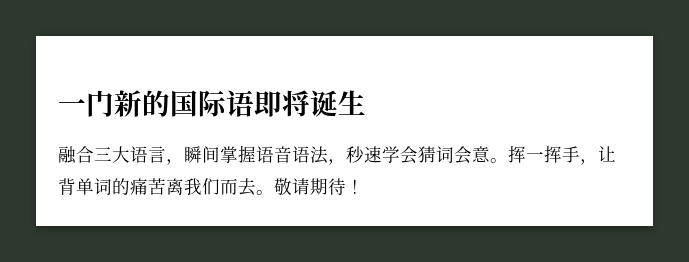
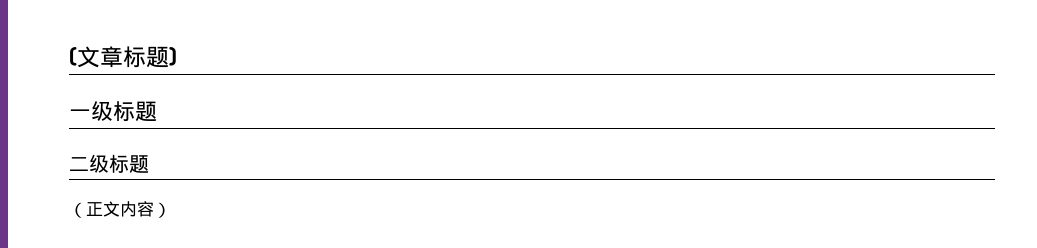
- 一门新的国际语即将诞生
- 融合三大语言，瞬间掌握语音语法，秒速学会猜词会意。挥一挥手，让背单词的痛苦离我们而去。敬请期待！
+ (文章标题)
+ 一级标题
+ 二级标题
+ （正文内容）

